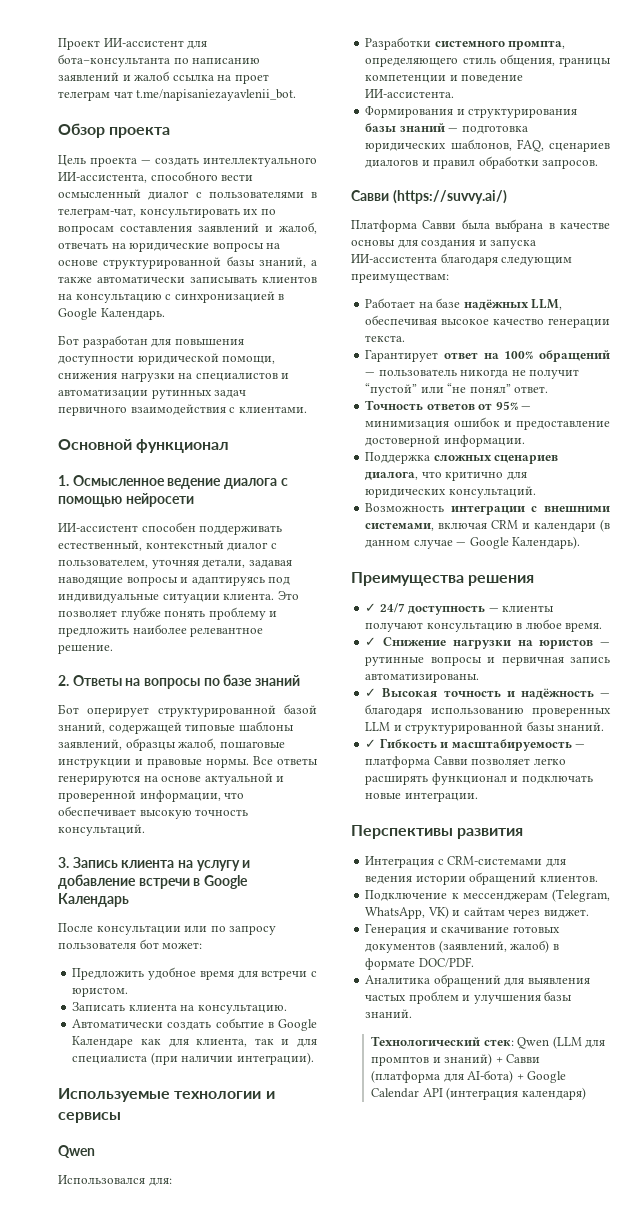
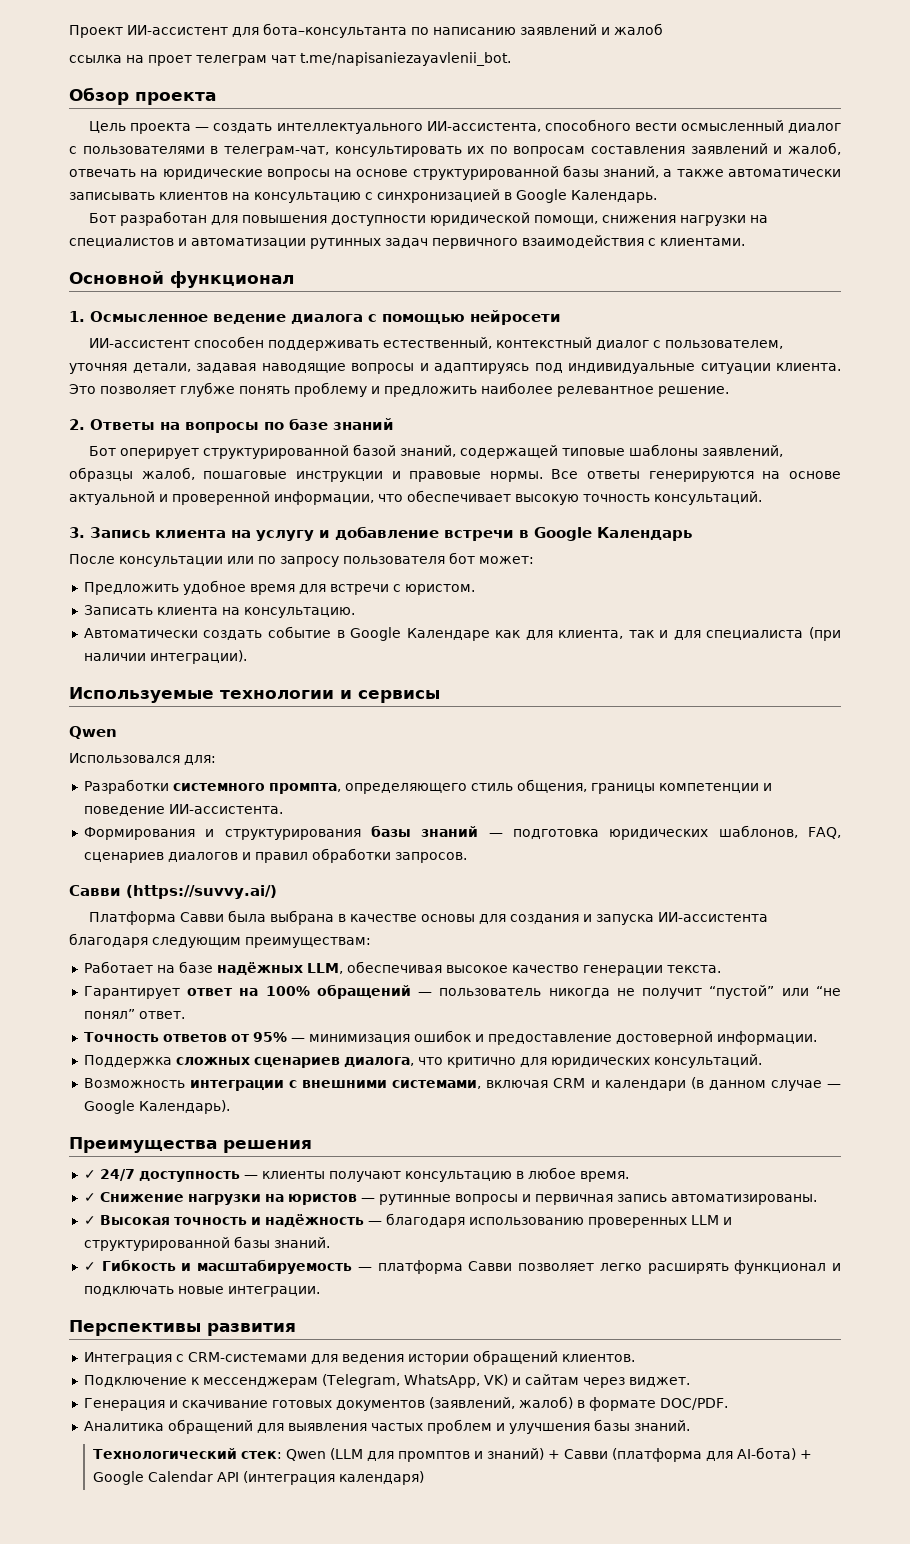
- Проект ИИ-ассистент для бота–консультанта по написанию заявлений и жалоб ссылка на проет телеграм чат t.me/napisaniezayavlenii_bot.
+ Проект ИИ-ассистент для бота–консультанта по написанию заявлений и жалоб
+ ссылка на проет телеграм чат t.me/napisaniezayavlenii_bot.

